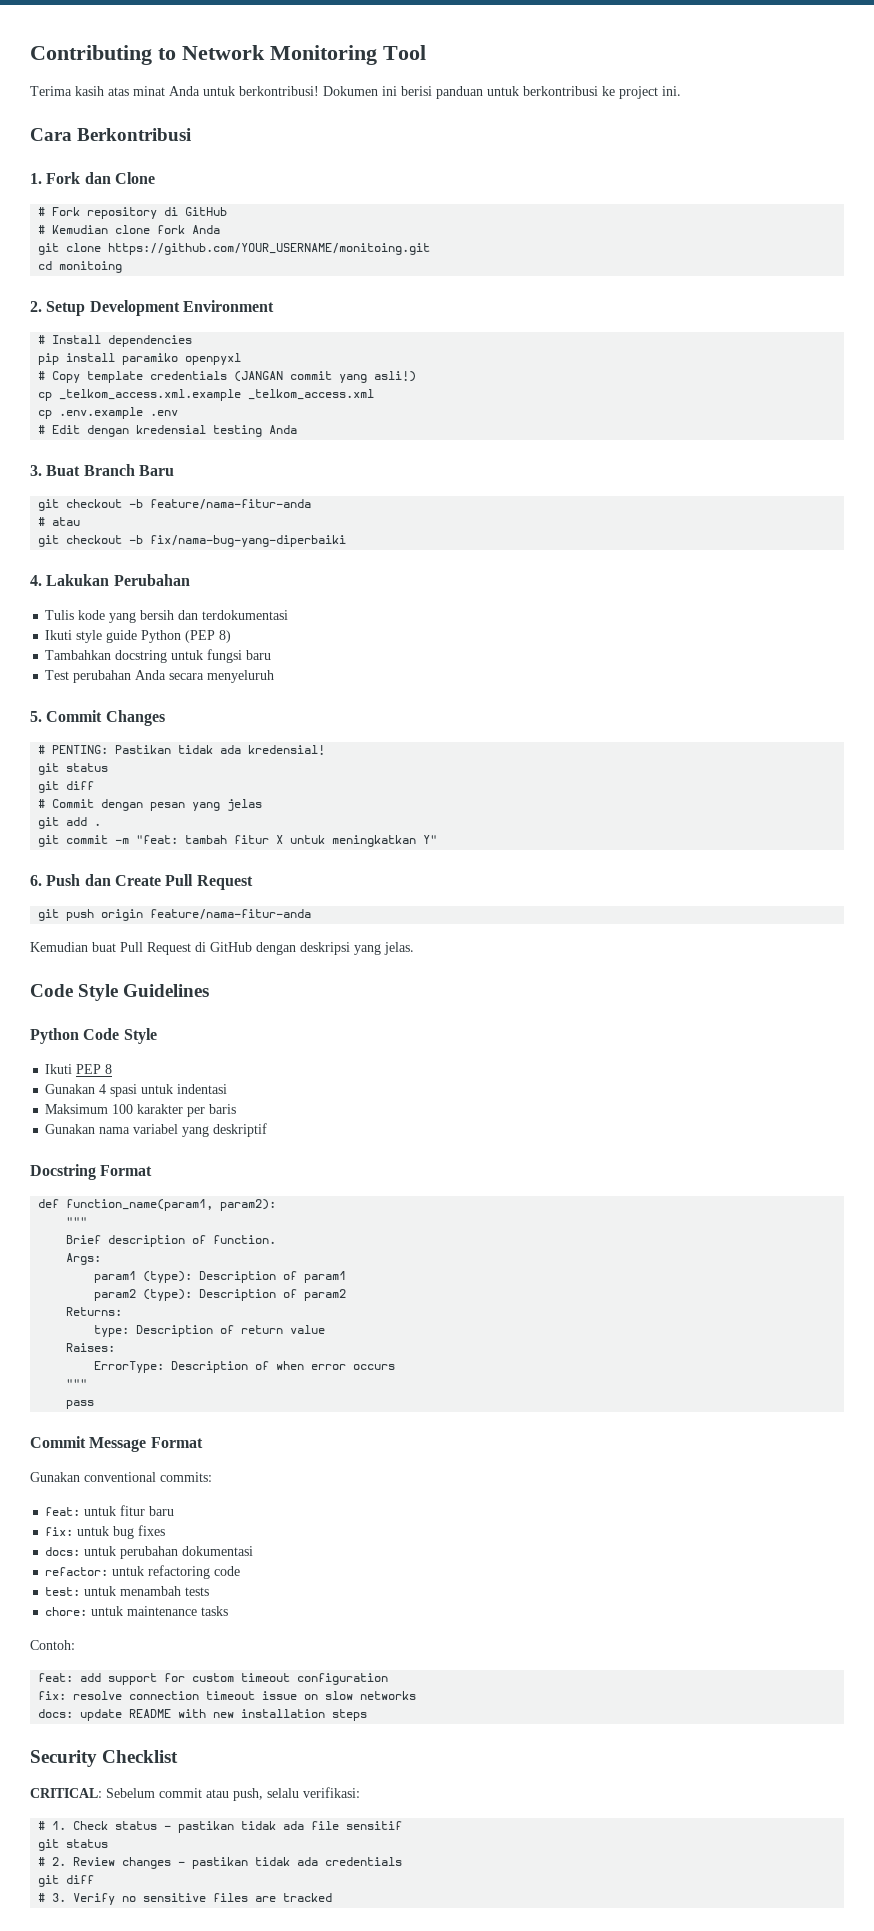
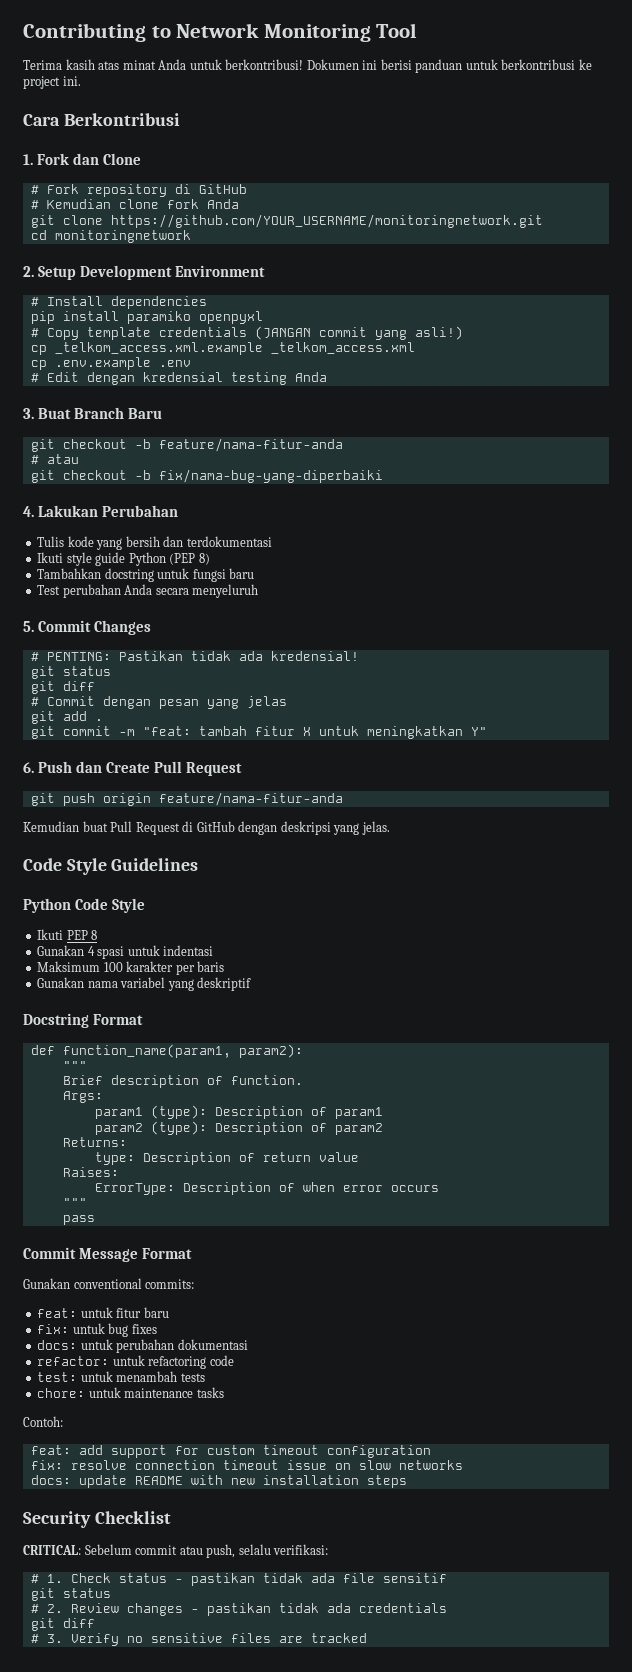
- git clone https://github.com/YOUR_USERNAME/monitoing.git
+ git clone https://github.com/YOUR_USERNAME/monitoringnetwork.git
- cd monitoing
+ cd monitoringnetwork

